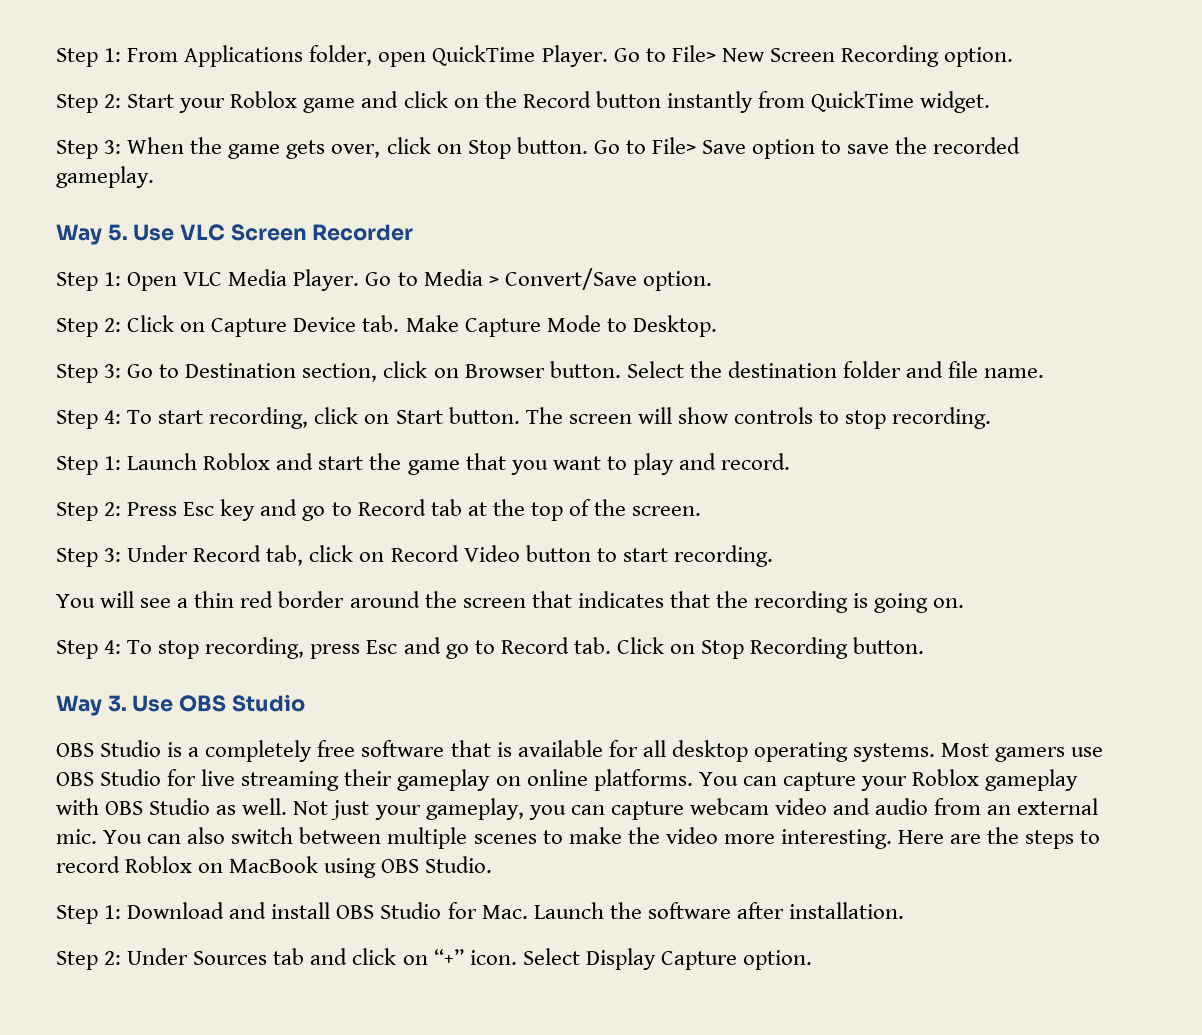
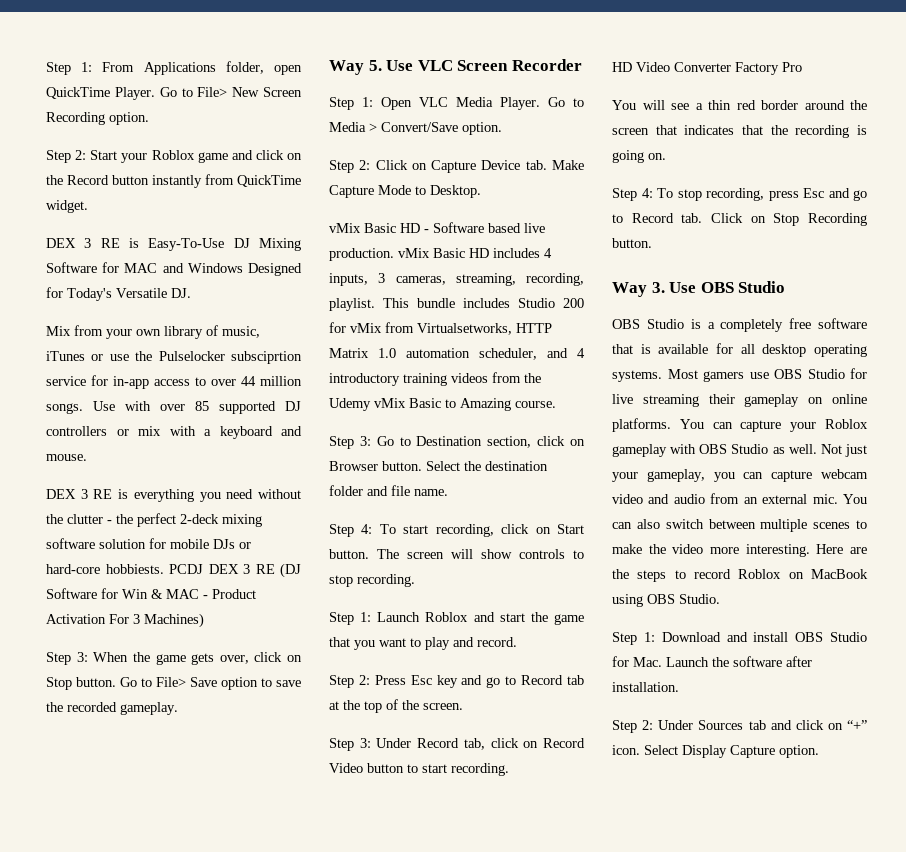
+ DEX 3 RE is Easy-To-Use DJ Mixing Software for MAC and Windows Designed for Today's Versatile DJ.
+ Mix from your own library of music, iTunes or use the Pulselocker subsciprtion service for in-app access to over 44 million songs. Use with over 85 supported DJ controllers or mix with a keyboard and mouse.
+ DEX 3 RE is everything you need without the clutter - the perfect 2-deck mixing software solution for mobile DJs or hard-core hobbiests. PCDJ DEX 3 RE (DJ Software for Win & MAC - Product Activation For 3 Machines)
+ vMix Basic HD - Software based live production. vMix Basic HD includes 4 inputs, 3 cameras, streaming, recording, playlist. This bundle includes Studio 200 for vMix from Virtualsetworks, HTTP Matrix 1.0 automation scheduler, and 4 introductory training videos from the Udemy vMix Basic to Amazing course.
+ HD Video Converter Factory Pro

